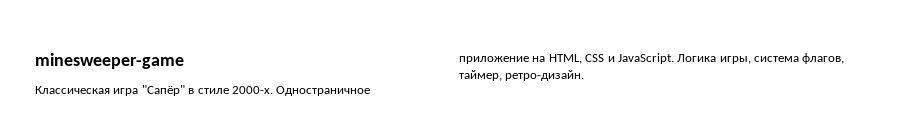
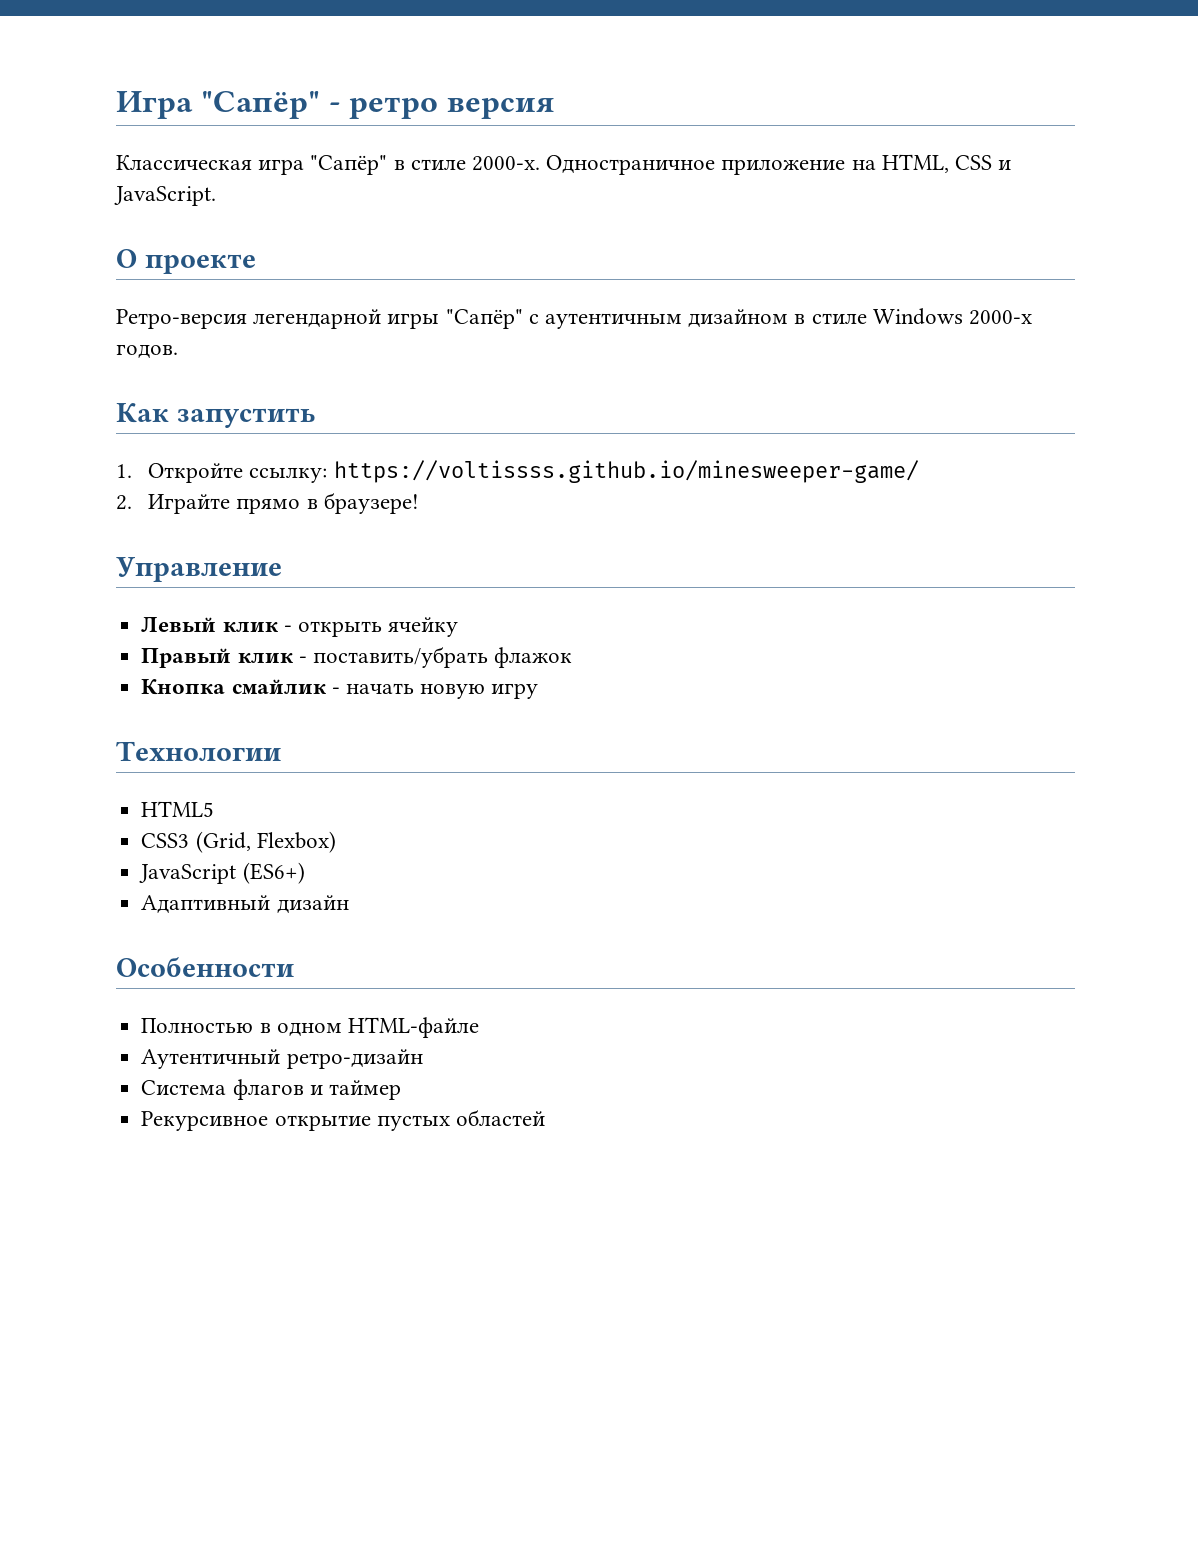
- minesweeper-game
+ Игра "Сапёр" - ретро версия
- Одностраничное приложение на HTML, CSS и JavaScript. Логика игры, система флагов, таймер, ретро-дизайн.
+ Одностраничное приложение на HTML, CSS и JavaScript.
+ О проекте
+ Ретро-версия легендарной игры "Сапёр" с аутентичным дизайном в стиле Windows 2000-х годов.
+ Как запустить
+ 1. Откройте ссылку: https://voltissss.github.io/minesweeper-game/
+ 2. Играйте прямо в браузере!
+ Управление
+ Левый клик - открыть ячейку
+ Правый клик - поставить/убрать флажок
+ Кнопка смайлик - начать новую игру
+ Технологии
+ HTML5
+ CSS3 (Grid, Flexbox)
+ JavaScript (ES6+)
+ Адаптивный дизайн
+ Особенности
+ Полностью в одном HTML-файле
+ Аутентичный ретро-дизайн
+ Система флагов и таймер
+ Рекурсивное открытие пустых областей

